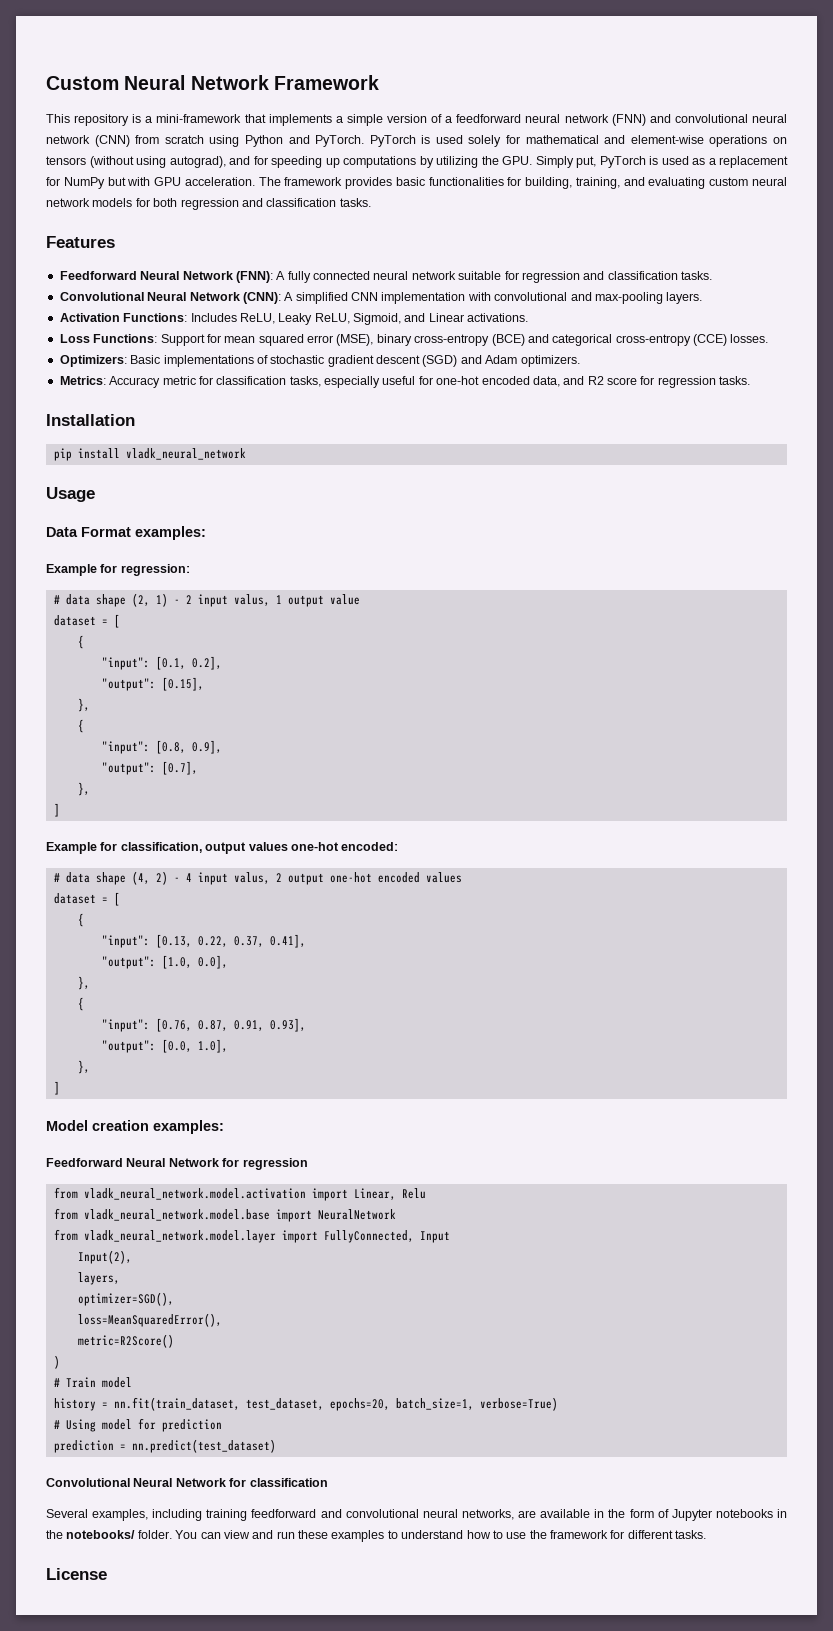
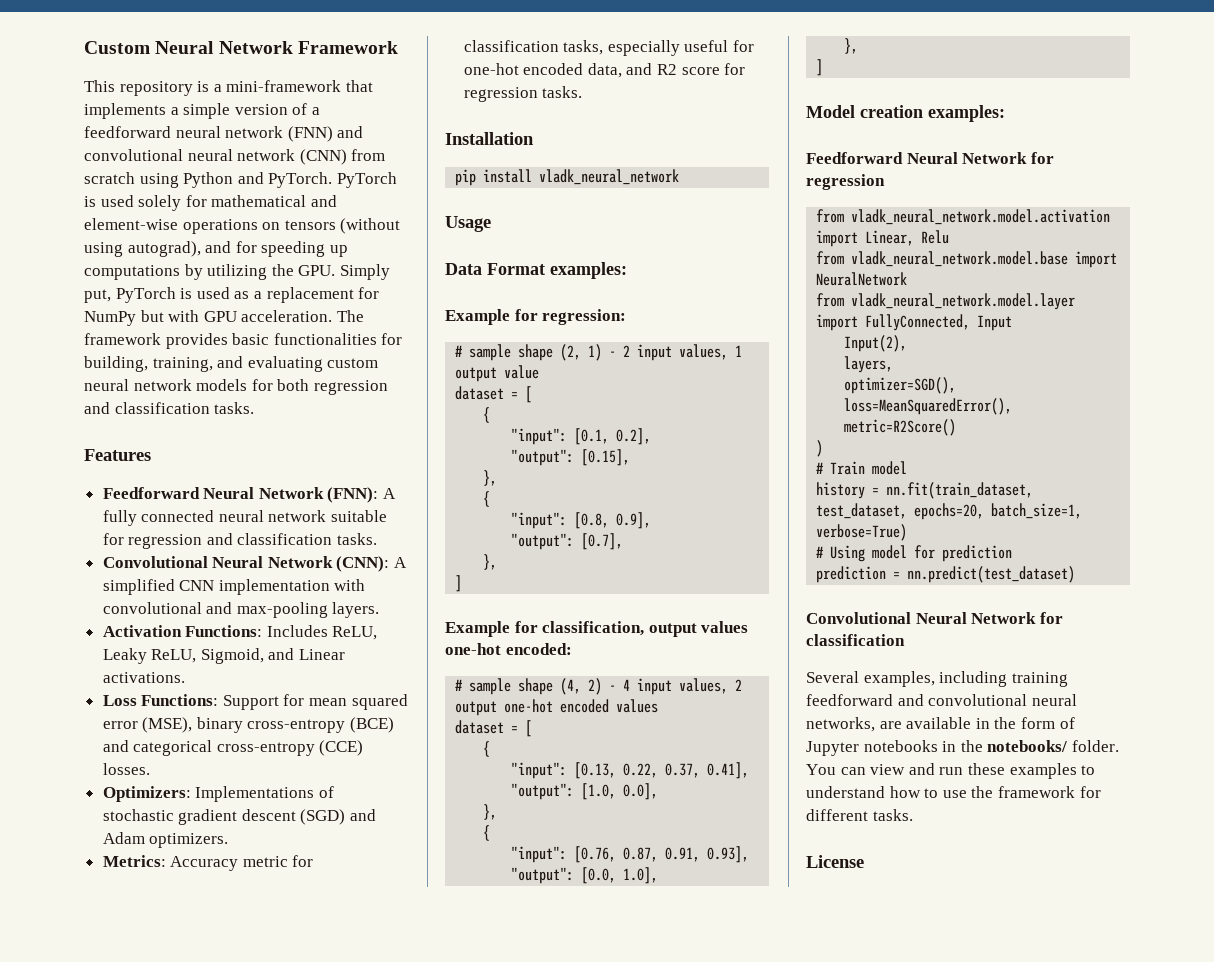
- Optimizers: Basic implementations of stochastic gradient descent (SGD) and Adam optimizers.
+ Optimizers: Implementations of stochastic gradient descent (SGD) and Adam optimizers.
- # data shape (2, 1) - 2 input valus, 1 output value
+ # sample shape (2, 1) - 2 input values, 1 output value
- # data shape (4, 2) - 4 input valus, 2 output one-hot encoded values
+ # sample shape (4, 2) - 4 input values, 2 output one-hot encoded values

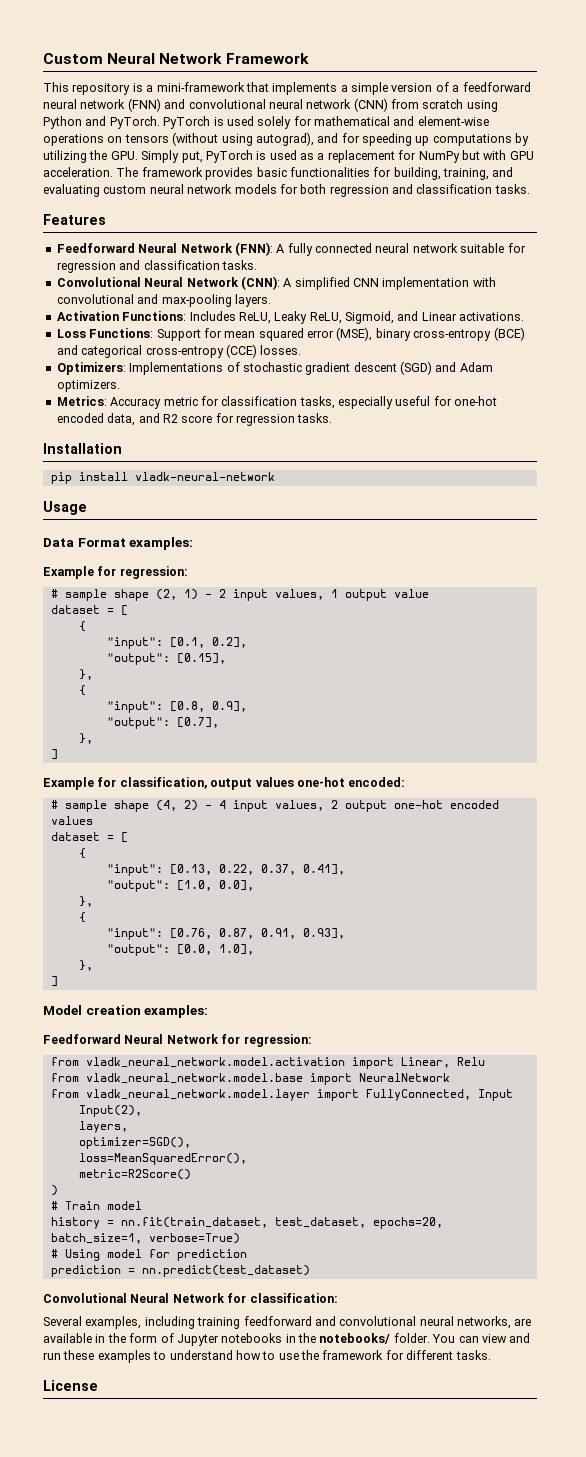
- pip install vladk_neural_network
+ pip install vladk-neural-network
- Feedforward Neural Network for regression
+ Feedforward Neural Network for regression:
- Convolutional Neural Network for classification
+ Convolutional Neural Network for classification:

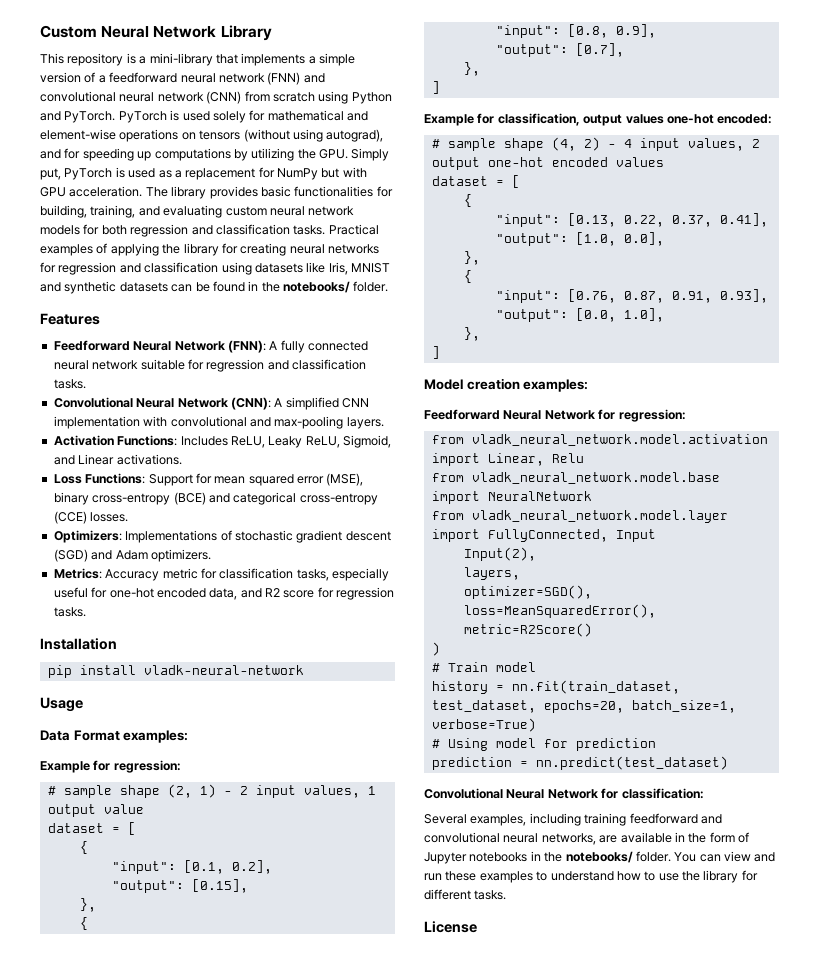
- Custom Neural Network Framework
+ Custom Neural Network Library
- This repository is a mini-framework that implements a simple version of a feedforward neural network (FNN) and convolutional neural network (CNN) from scratch using Python and PyTorch.
+ This repository is a mini-library that implements a simple version of a feedforward neural network (FNN) and convolutional neural network (CNN) from scratch using Python and PyTorch.
- The framework provides basic functionalities for building, training, and evaluating custom neural network models for both regression and classification tasks.
+ The library provides basic functionalities for building, training, and evaluating custom neural network models for both regression and classification tasks. Practical examples of applying the library for creating neural networks for regression and classification using datasets like Iris, MNIST and synthetic datasets can be found in the notebooks/ folder.
- You can view and run these examples to understand how to use the framework for different tasks.
+ You can view and run these examples to understand how to use the library for different tasks.

